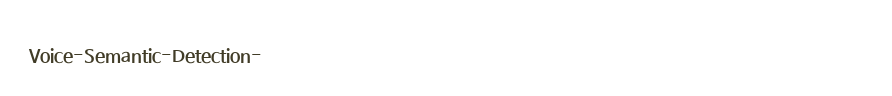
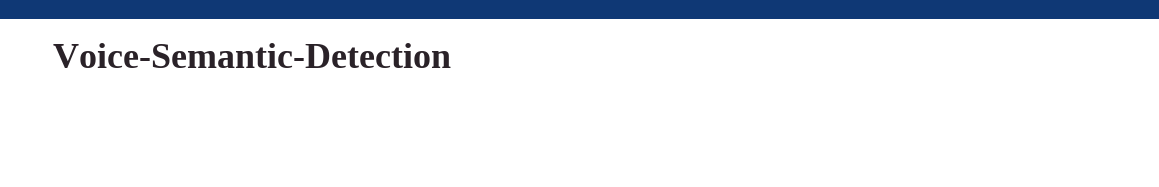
- Voice-Semantic-Detection-
+ Voice-Semantic-Detection

